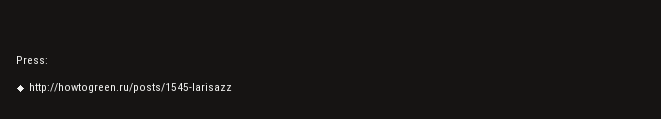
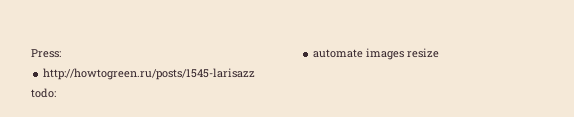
+ todo:
+ automate images resize

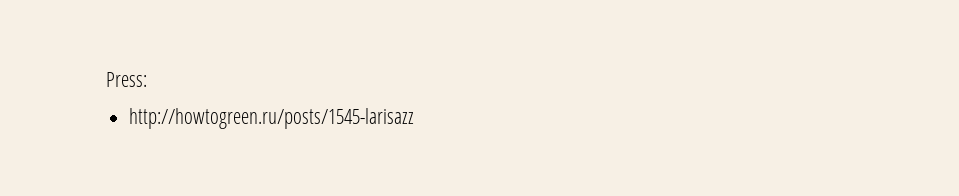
- todo:
- automate images resize

